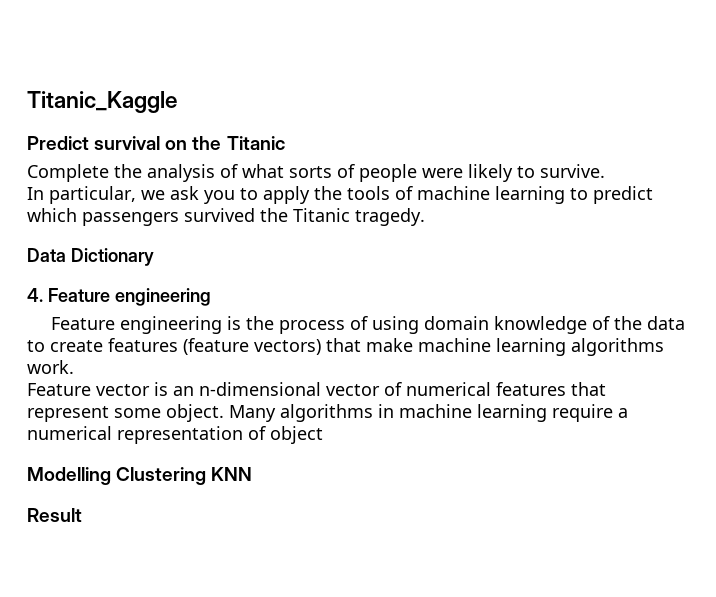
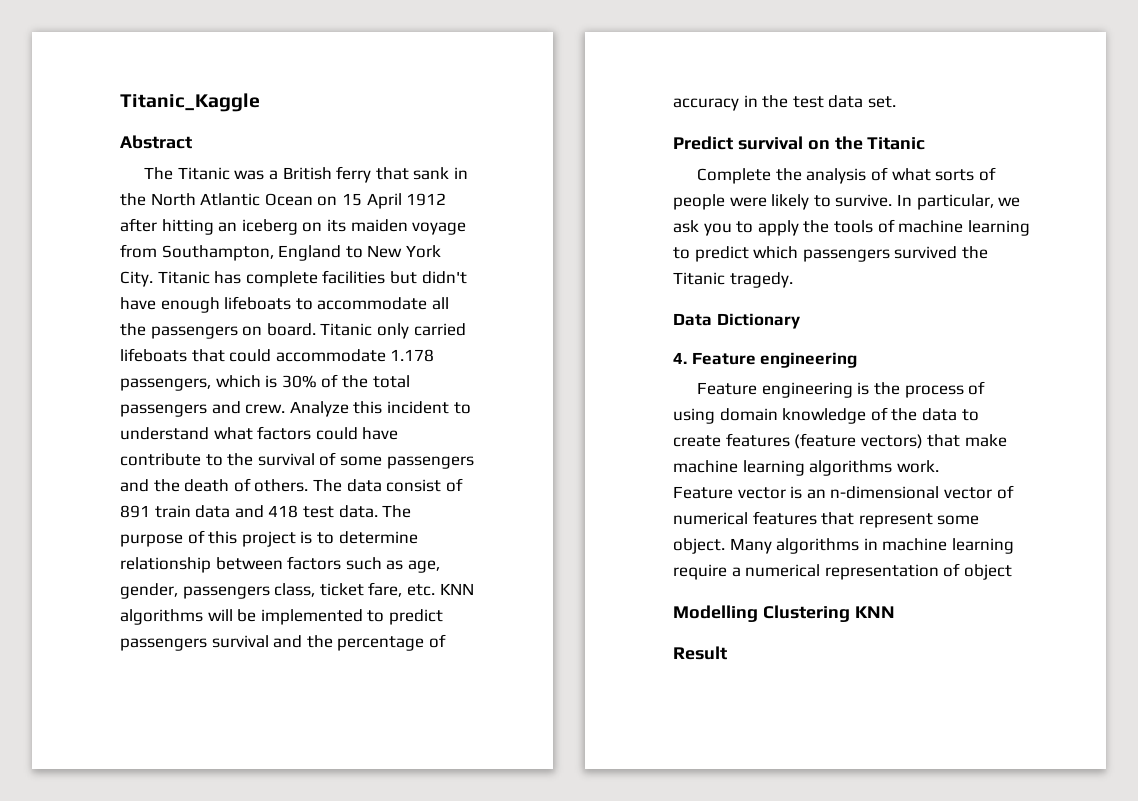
+ Abstract
+ The Titanic was a British ferry that sank in the North Atlantic Ocean on 15 April 1912 after hitting an iceberg on its maiden voyage from Southampton, England to New York City. Titanic has complete facilities but didn't have enough lifeboats to accommodate all the passengers on board. Titanic only carried lifeboats that could accommodate 1.178 passengers, which is 30% of the total passengers and crew. Analyze this incident to understand what factors could have contribute to the survival of some passengers and the death of others. The data consist of 891 train data and 418 test data. The purpose of this project is to determine relationship between factors such as age, gender, passengers class, ticket fare, etc. KNN algorithms will be implemented to predict passengers survival and the percentage of accuracy in the test data set.
- Complete the analysis of what sorts of people were likely to survive.
- In particular, we ask you to apply the tools of machine learning to predict which passengers survived the Titanic tragedy.
+ Complete the analysis of what sorts of people were likely to survive. In particular, we ask you to apply the tools of machine learning to predict which passengers survived the Titanic tragedy.

